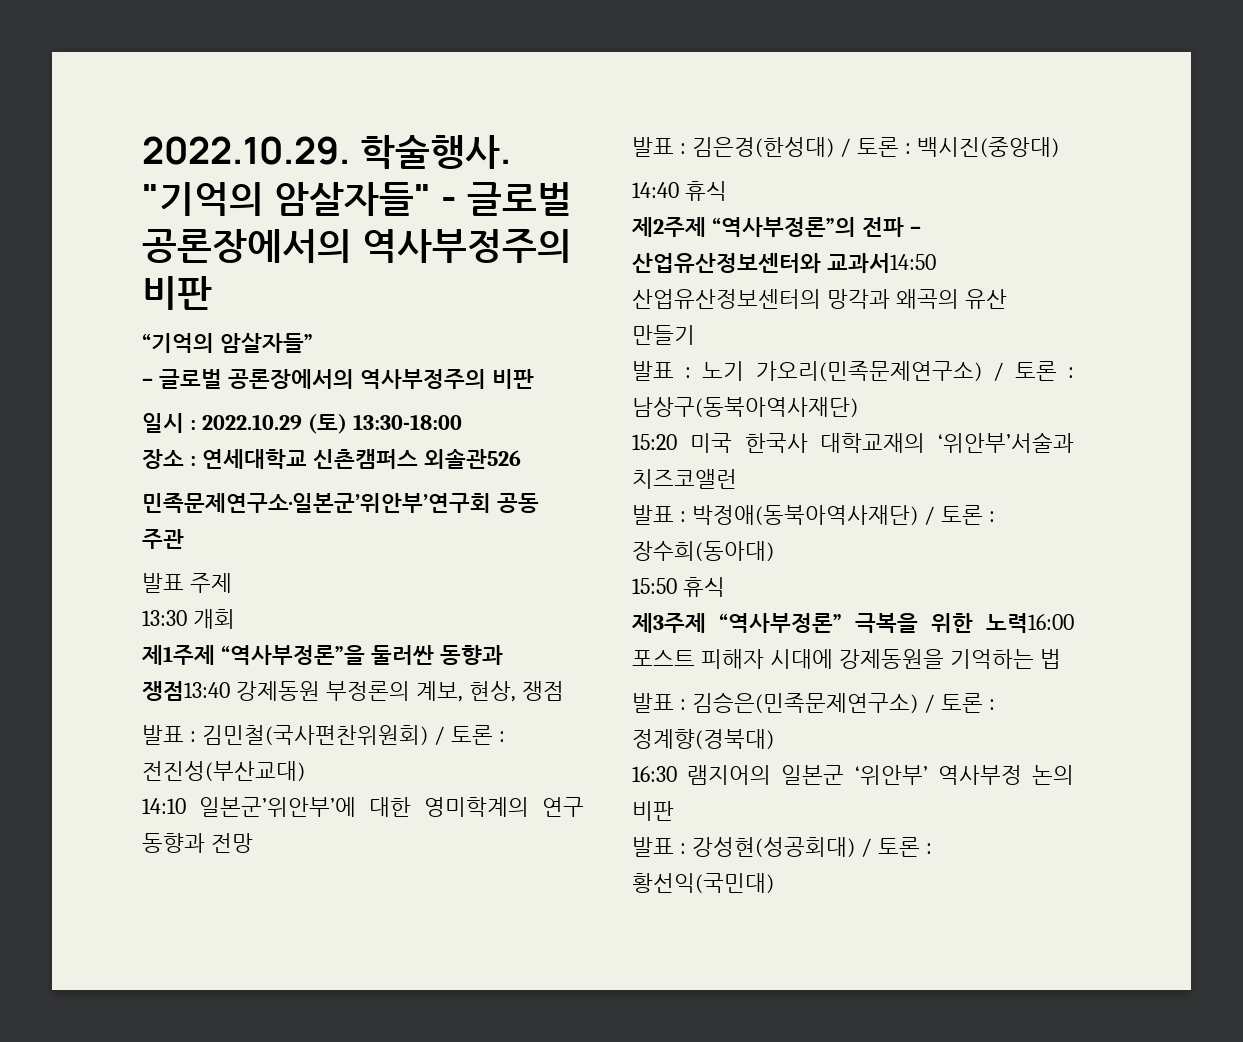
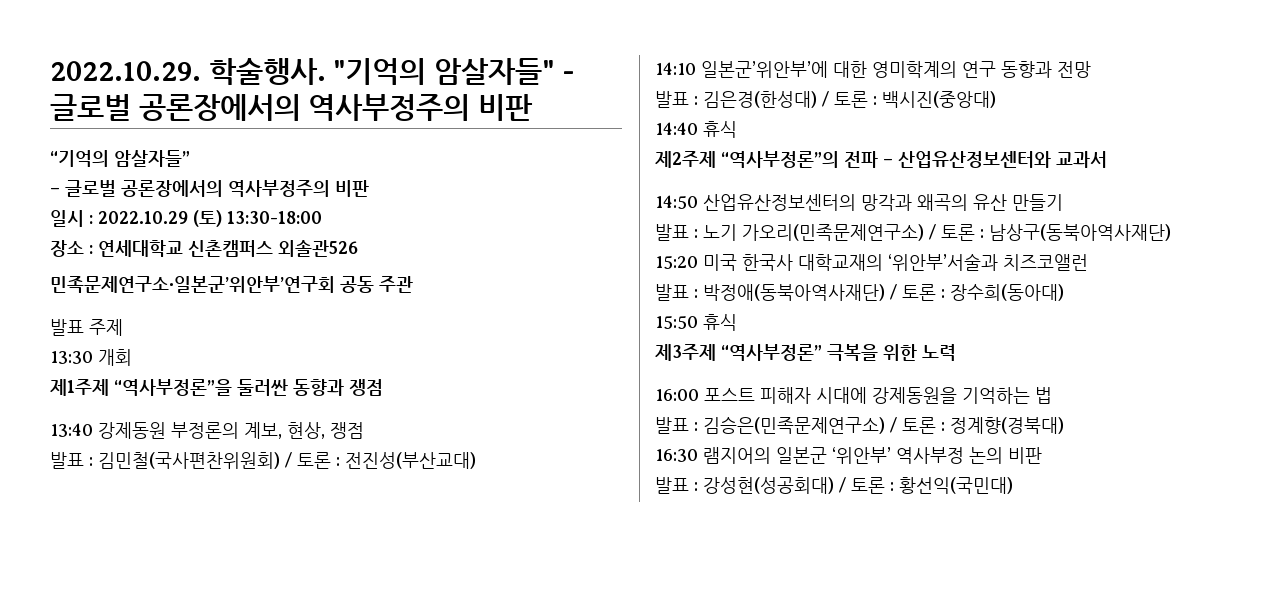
- 제1주제 “역사부정론”을 둘러싼 동향과 쟁점13:40 강제동원 부정론의 계보, 현상, 쟁점
+ 제1주제 “역사부정론”을 둘러싼 동향과 쟁점
+ 13:40 강제동원 부정론의 계보, 현상, 쟁점
- 제2주제 “역사부정론”의 전파 – 산업유산정보센터와 교과서14:50 산업유산정보센터의 망각과 왜곡의 유산 만들기
+ 제2주제 “역사부정론”의 전파 – 산업유산정보센터와 교과서
+ 14:50 산업유산정보센터의 망각과 왜곡의 유산 만들기
- 제3주제 “역사부정론” 극복을 위한 노력16:00 포스트 피해자 시대에 강제동원을 기억하는 법
+ 제3주제 “역사부정론” 극복을 위한 노력
+ 16:00 포스트 피해자 시대에 강제동원을 기억하는 법

